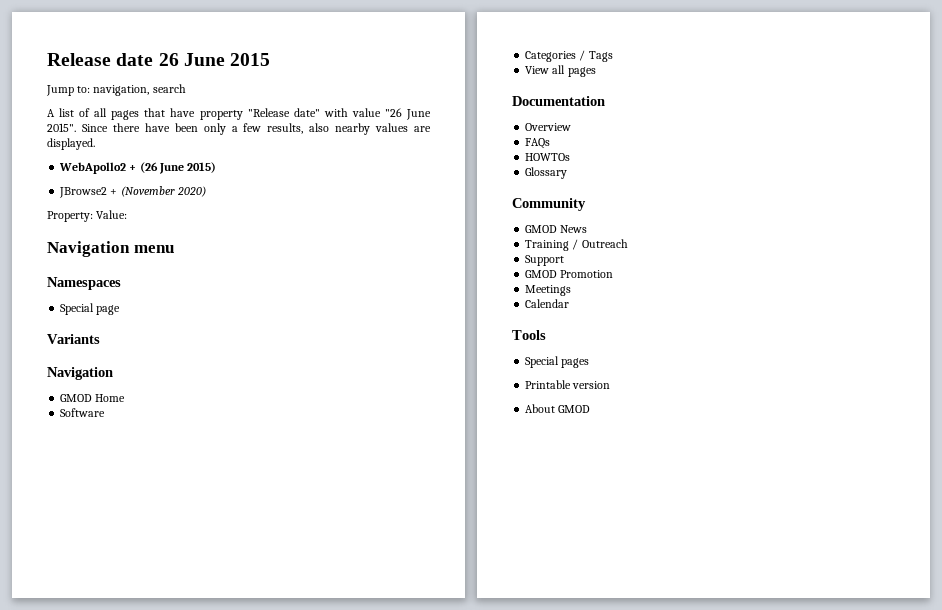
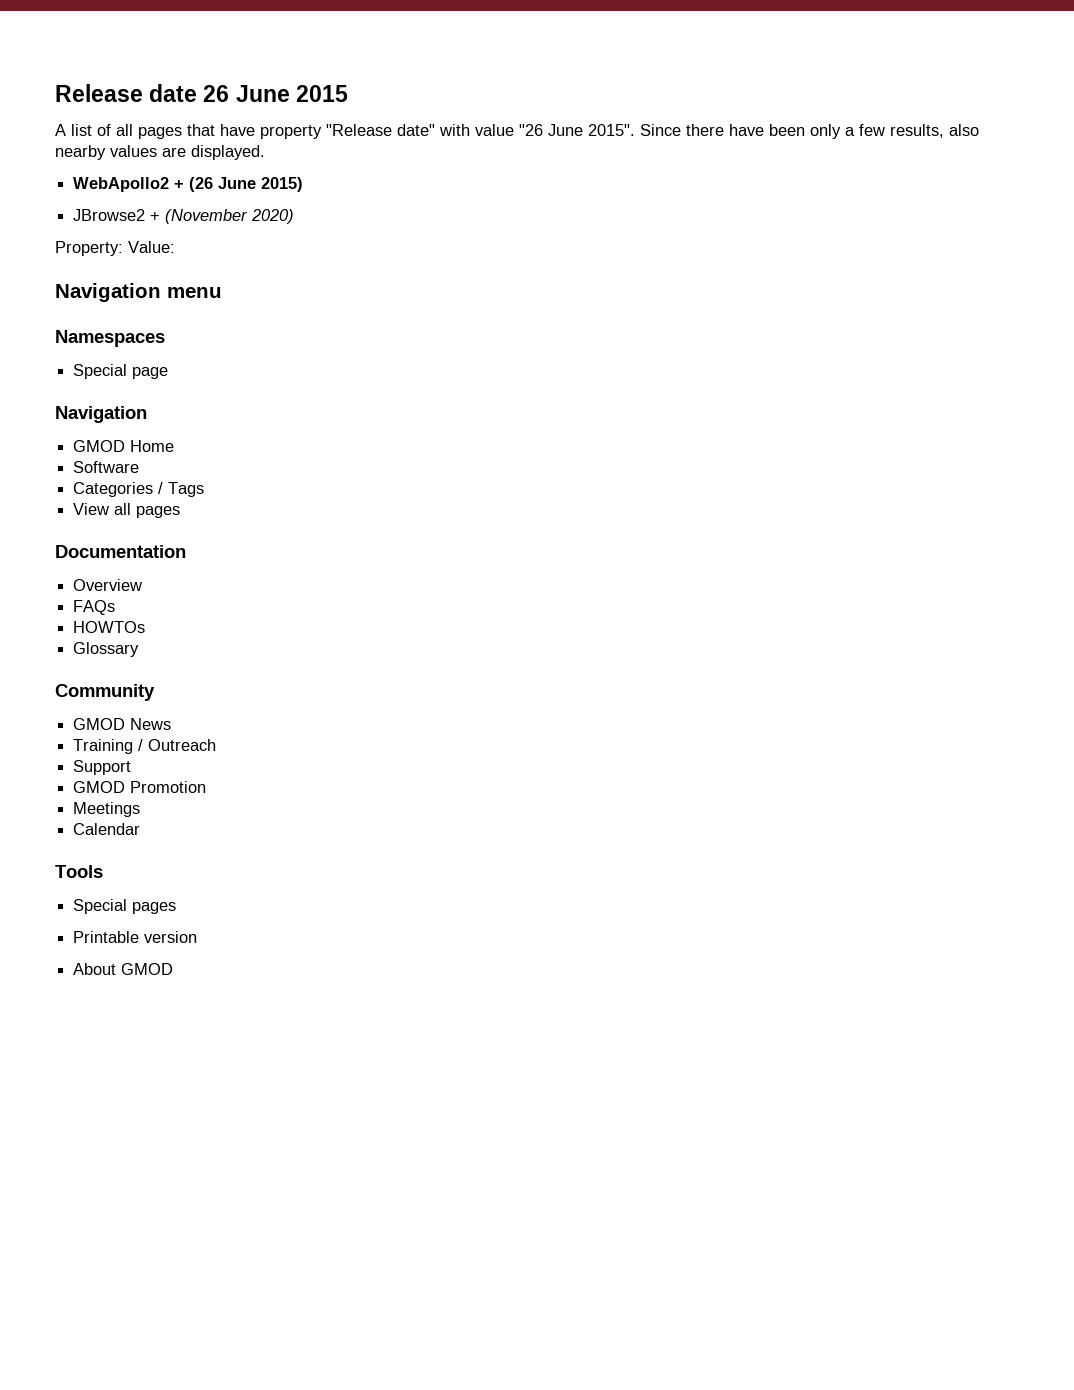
- Jump to: navigation, search
- Variants

